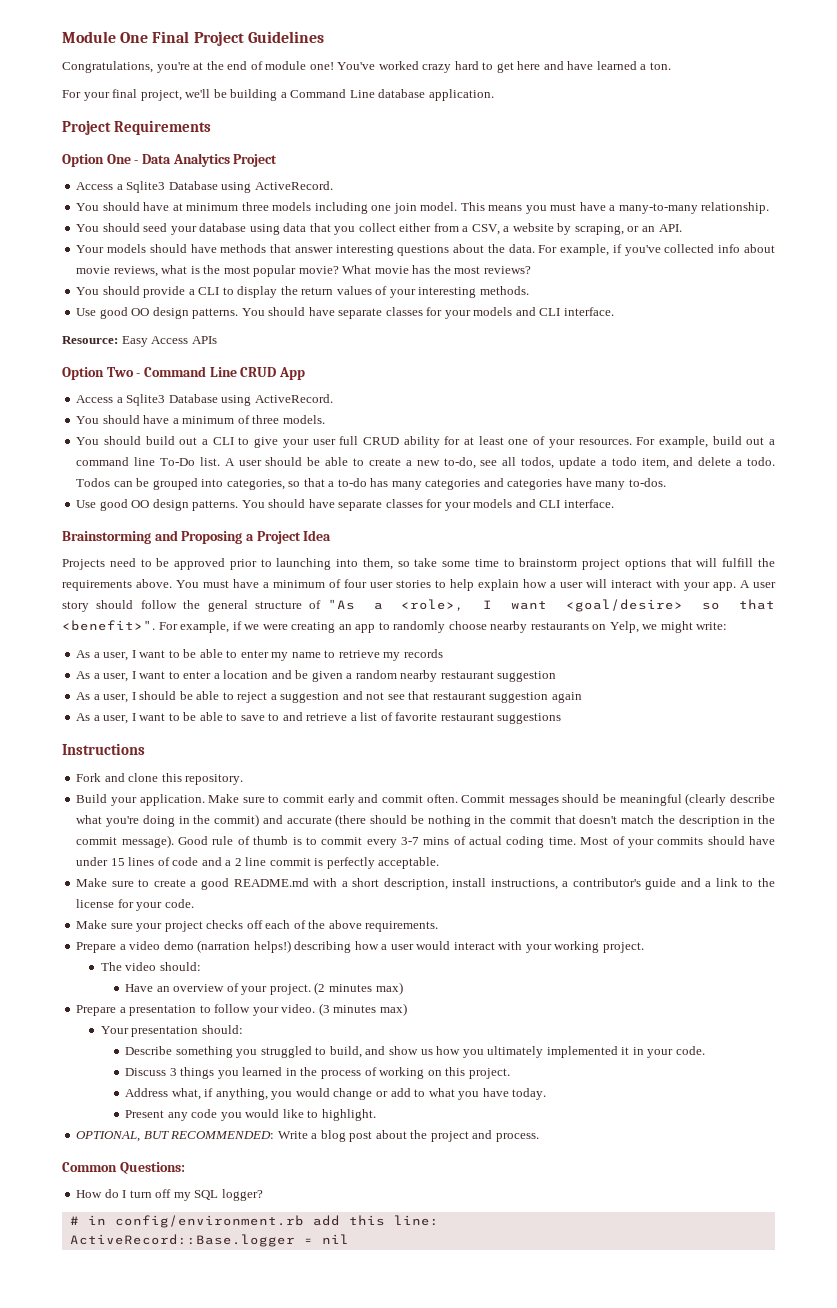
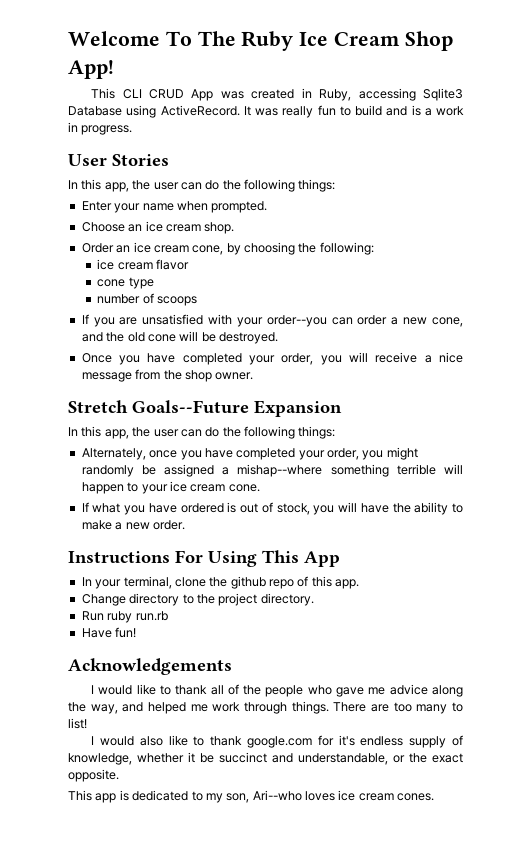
- Module One Final Project Guidelines
- Congratulations, you're at the end of module one! You've worked crazy hard to get here and have learned a ton.
- For your final project, we'll be building a Command Line database application.
- Project Requirements
- Option One - Data Analytics Project
- Access a Sqlite3 Database using ActiveRecord.
- You should have at minimum three models including one join model. This means you must have a many-to-many relationship.
- You should seed your database using data that you collect either from a CSV, a website by scraping, or an API.
- Your models should have methods that answer interesting questions about the data. For example, if you've collected info about movie reviews, what is the most popular movie? What movie has the most reviews?
- You should provide a CLI to display the return values of your interesting methods.
- Use good OO design patterns. You should have separate classes for your models and CLI interface.
- Resource: Easy Access APIs
- Option Two - Command Line CRUD App
- Access a Sqlite3 Database using ActiveRecord.
- You should have a minimum of three models.
- You should build out a CLI to give your user full CRUD ability for at least one of your resources. For example, build out a command line To-Do list. A user should be able to create a new to-do, see all todos, update a todo item, and delete a todo. Todos can be grouped into categories, so that a to-do has many categories and categories have many to-dos.
- Use good OO design patterns. You should have separate classes for your models and CLI interface.
- Brainstorming and Proposing a Project Idea
- Projects need to be approved prior to launching into them, so take some time to brainstorm project options that will fulfill the requirements above. You must have a minimum of four user stories to help explain how a user will interact with your app. A user story should follow the general structure of "As a <role>, I want <goal/desire> so that <benefit>". For example, if we were creating an app to randomly choose nearby restaurants on Yelp, we might write:
- As a user, I want to be able to enter my name to retrieve my records
- As a user, I want to enter a location and be given a random nearby restaurant suggestion
- As a user, I should be able to reject a suggestion and not see that restaurant suggestion again
- As a user, I want to be able to save to and retrieve a list of favorite restaurant suggestions
- Instructions
- Fork and clone this repository.
- Build your application. Make sure to commit early and commit often. Commit messages should be meaningful (clearly describe what you're doing in the commit) and accurate (there should be nothing in the commit that doesn't match the description in the commit message). Good rule of thumb is to commit every 3-7 mins of actual coding time. Most of your commits should have under 15 lines of code and a 2 line commit is perfectly acceptable.
- Make sure to create a good README.md with a short description, install instructions, a contributor's guide and a link to the license for your code.
- Make sure your project checks off each of the above requirements.
- Prepare a video demo (narration helps!) describing how a user would interact with your working project.
- The video should:
- Have an overview of your project. (2 minutes max)
- Prepare a presentation to follow your video. (3 minutes max)
- Your presentation should:
- Describe something you struggled to build, and show us how you ultimately implemented it in your code.
- Discuss 3 things you learned in the process of working on this project.
- Address what, if anything, you would change or add to what you have today.
- Present any code you would like to highlight.
- OPTIONAL, BUT RECOMMENDED: Write a blog post about the project and process.
- Common Questions:
- How do I turn off my SQL logger?
- # in config/environment.rb add this line:
- ActiveRecord::Base.logger = nil
+ Welcome To The Ruby Ice Cream Shop App!
+ This CLI CRUD App was created in Ruby, accessing Sqlite3 Database using ActiveRecord. It was really fun to build and is a work in progress.
+ User Stories
+ In this app, the user can do the following things:
+ Enter your name when prompted.
+ Choose an ice cream shop.
+ Order an ice cream cone, by choosing the following:
+ ice cream flavor
+ cone type
+ number of scoops
+ If you are unsatisfied with your order--you can order a new cone, and the old cone will be destroyed.
+ Once you have completed your order, you will receive a nice message from the shop owner.
+ Stretch Goals--Future Expansion
+ In this app, the user can do the following things:
+ Alternately, once you have completed your order, you might randomly be assigned a mishap--where something terrible will happen to your ice cream cone.
+ If what you have ordered is out of stock, you will have the ability to make a new order.
+ Instructions For Using This App
+ In your terminal, clone the github repo of this app.
+ Change directory to the project directory.
+ Run ruby run.rb
+ Have fun!
+ Acknowledgements
+ I would like to thank all of the people who gave me advice along the way, and helped me work through things. There are too many to list!
+ I would also like to thank google.com for it's endless supply of knowledge, whether it be succinct and understandable, or the exact opposite.
+ This app is dedicated to my son, Ari--who loves ice cream cones.

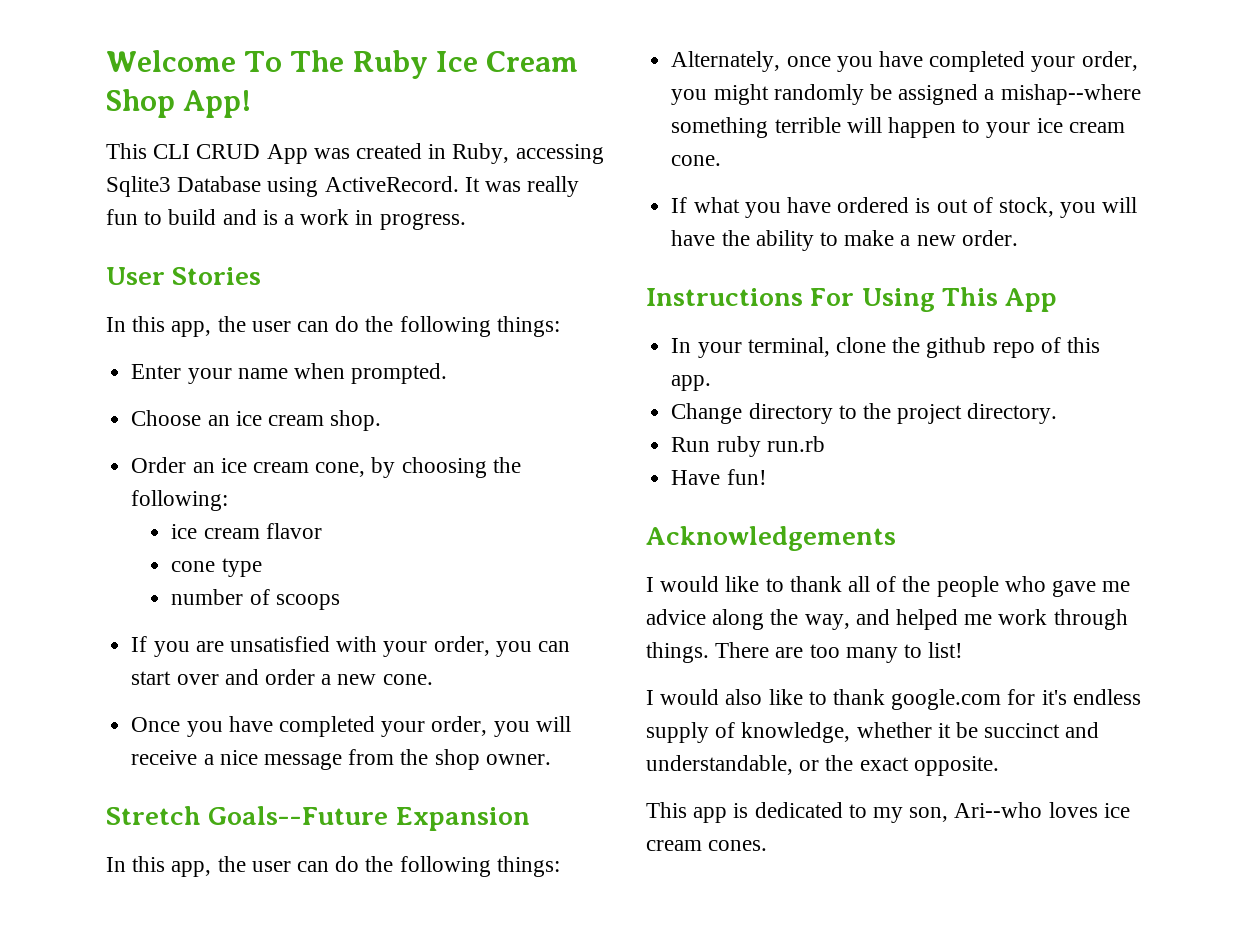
- If you are unsatisfied with your order--you can order a new cone, and the old cone will be destroyed.
+ If you are unsatisfied with your order, you can start over and order a new cone.

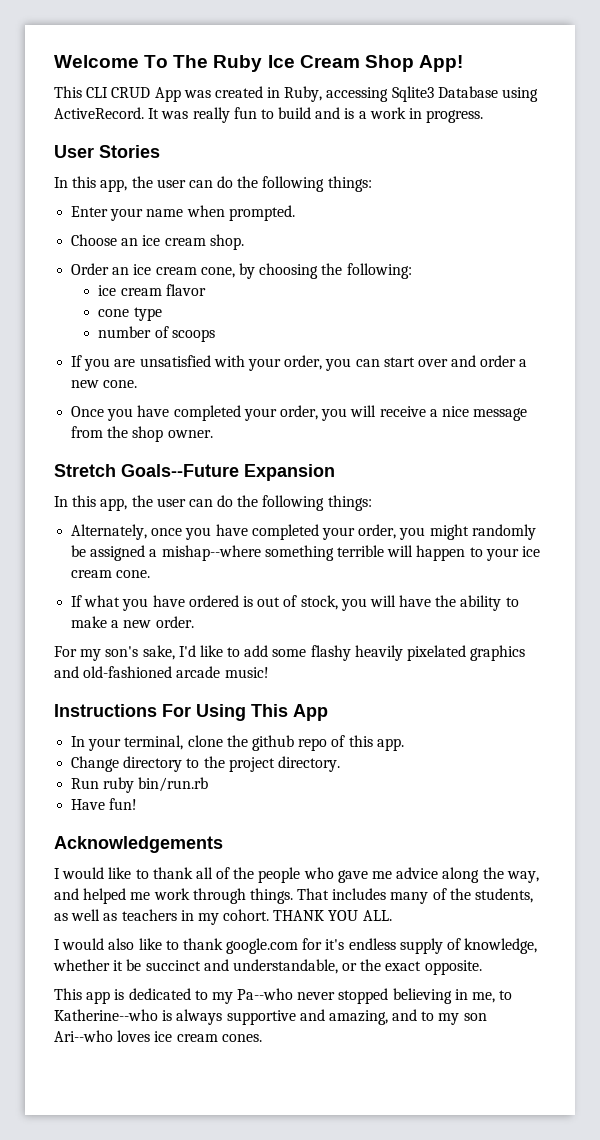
+ For my son's sake, I'd like to add some flashy heavily pixelated graphics and old-fashioned arcade music!
- Run ruby run.rb
+ Run ruby bin/run.rb
- There are too many to list!
+ That includes many of the students, as well as teachers in my cohort. THANK YOU ALL.
- This app is dedicated to my son, Ari--who loves ice cream cones.
+ This app is dedicated to my Pa--who never stopped believing in me, to Katherine--who is always supportive and amazing, and to my son Ari--who loves ice cream cones.

